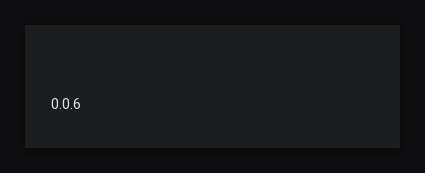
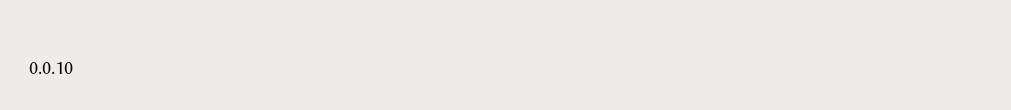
- 0.0.6
+ 0.0.10

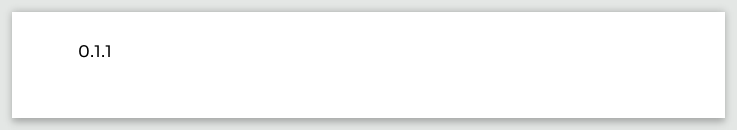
- 0.0.10
+ 0.1.1

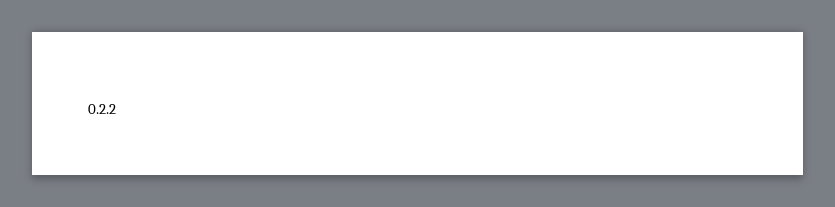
- 0.1.1
+ 0.2.2

